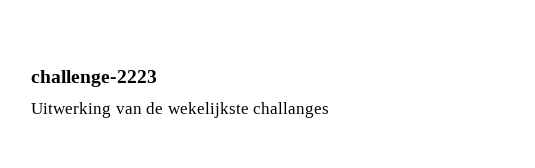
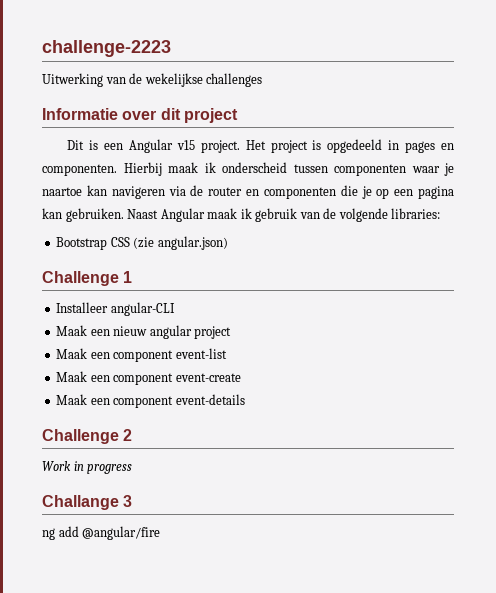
- Uitwerking van de wekelijkste challanges
+ Uitwerking van de wekelijkse challenges
+ Informatie over dit project
+ Dit is een Angular v15 project. Het project is opgedeeld in pages en componenten. Hierbij maak ik onderscheid tussen componenten waar je naartoe kan navigeren via de router en componenten die je op een pagina kan gebruiken. Naast Angular maak ik gebruik van de volgende libraries:
+ Bootstrap CSS (zie angular.json)
+ Challenge 1
+ Installeer angular-CLI
+ Maak een nieuw angular project
+ Maak een component event-list
+ Maak een component event-create
+ Maak een component event-details
+ Challenge 2
+ Work in progress
+ Challange 3
+ ng add @angular/fire

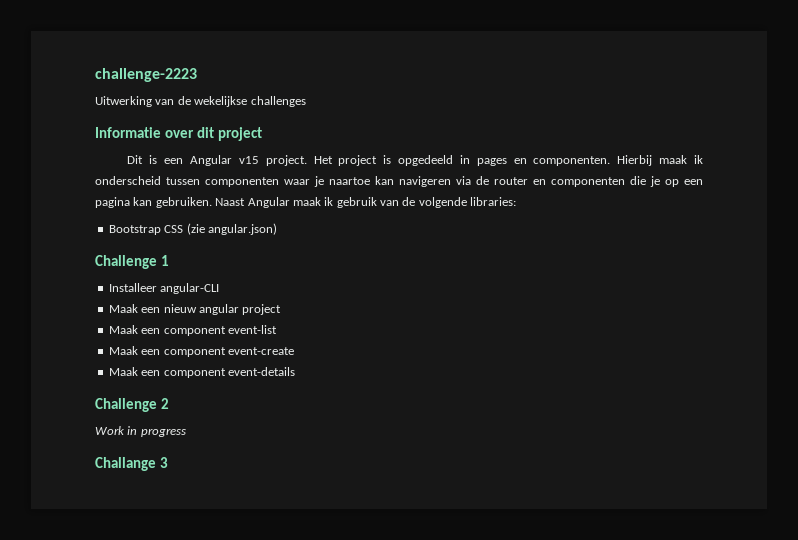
- ng add @angular/fire

